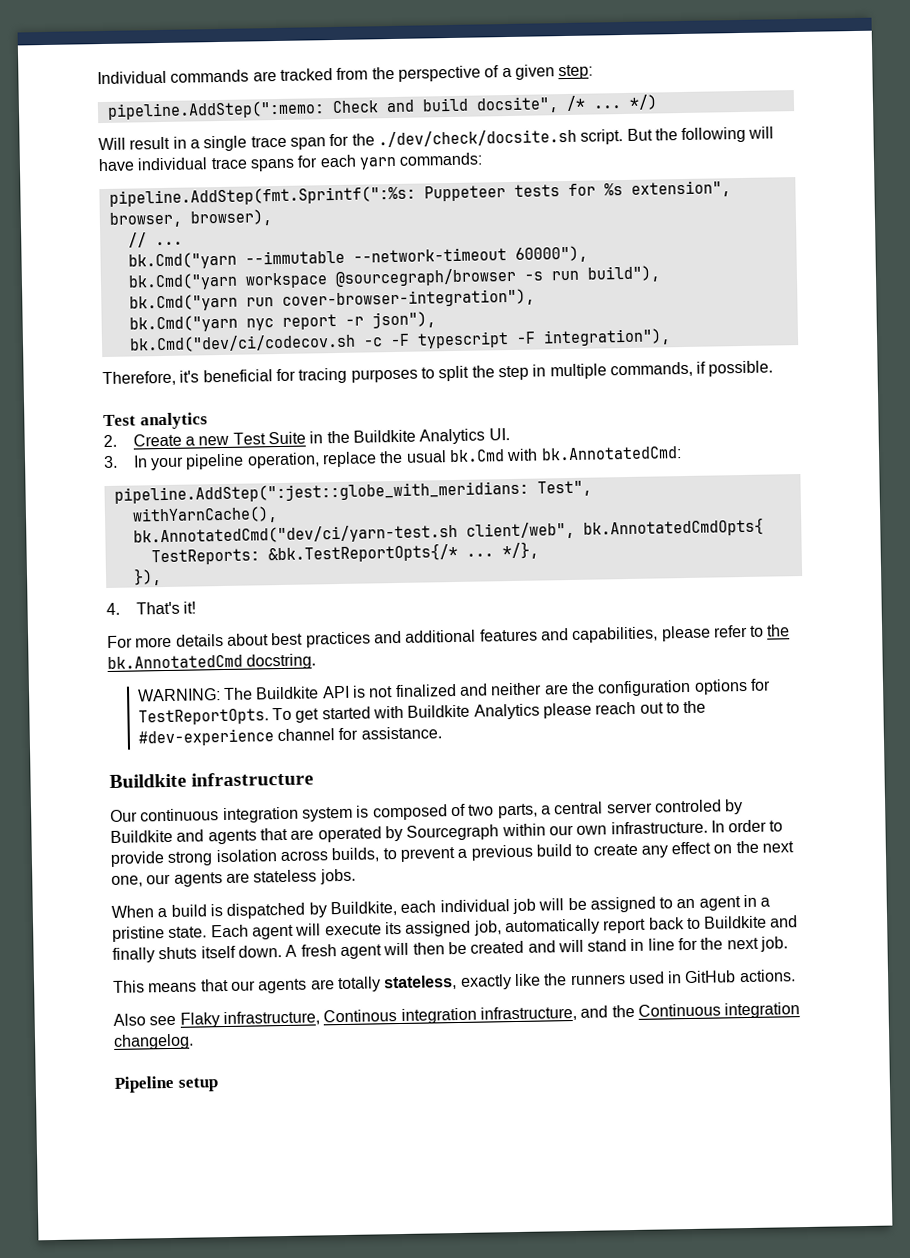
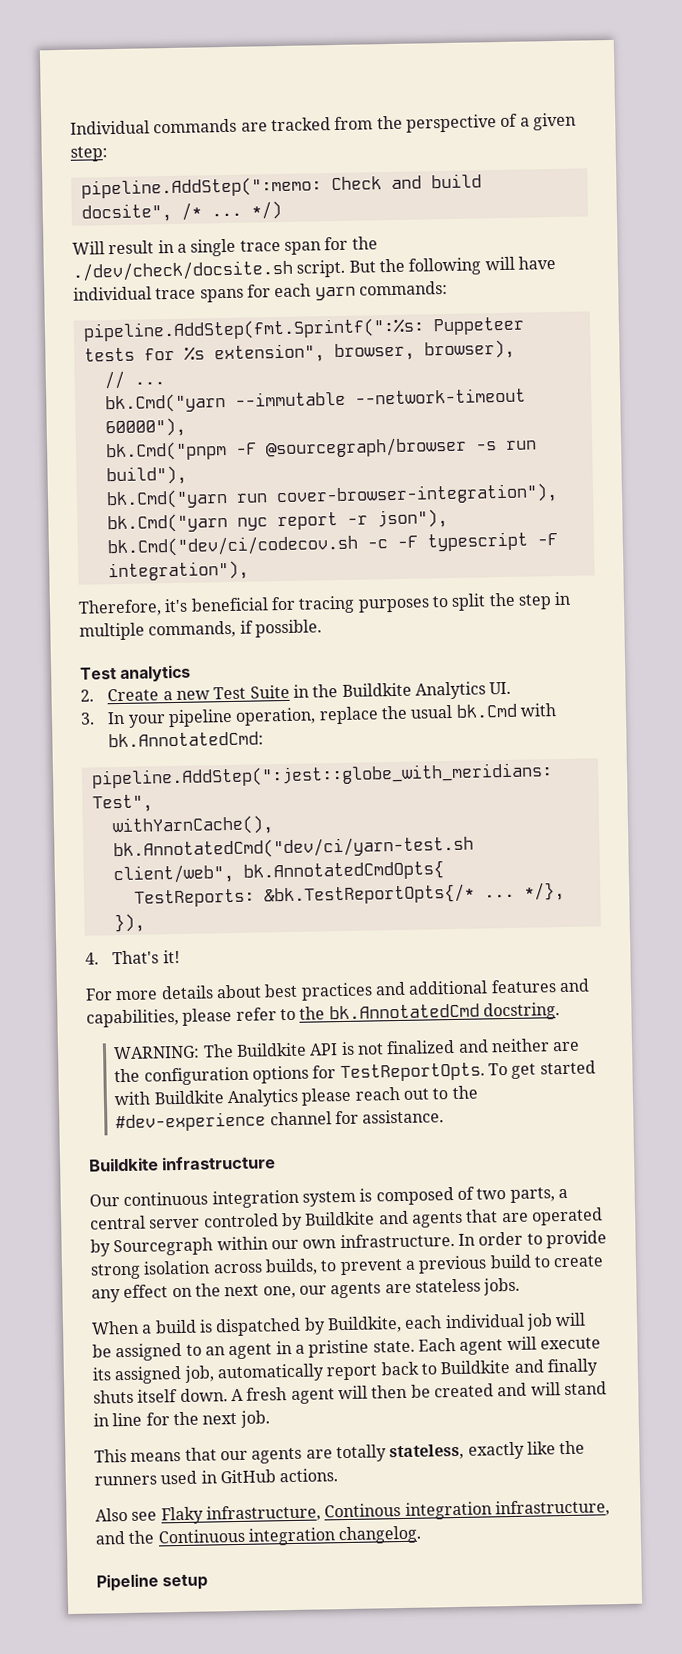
- bk.Cmd("yarn workspace @sourcegraph/browser -s run build"),
+ bk.Cmd("pnpm -F @sourcegraph/browser -s run build"),

